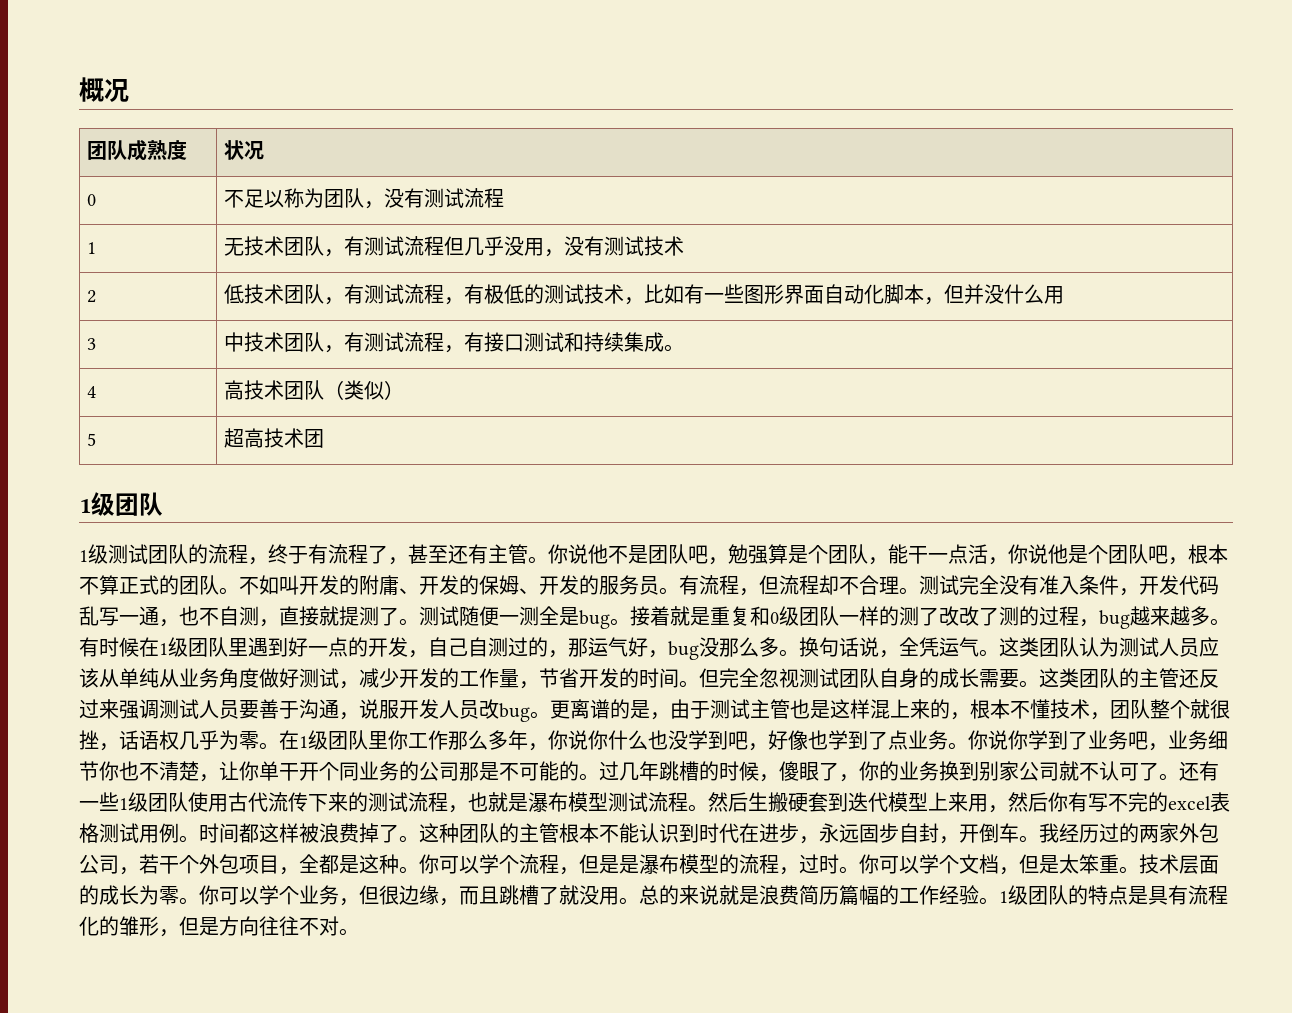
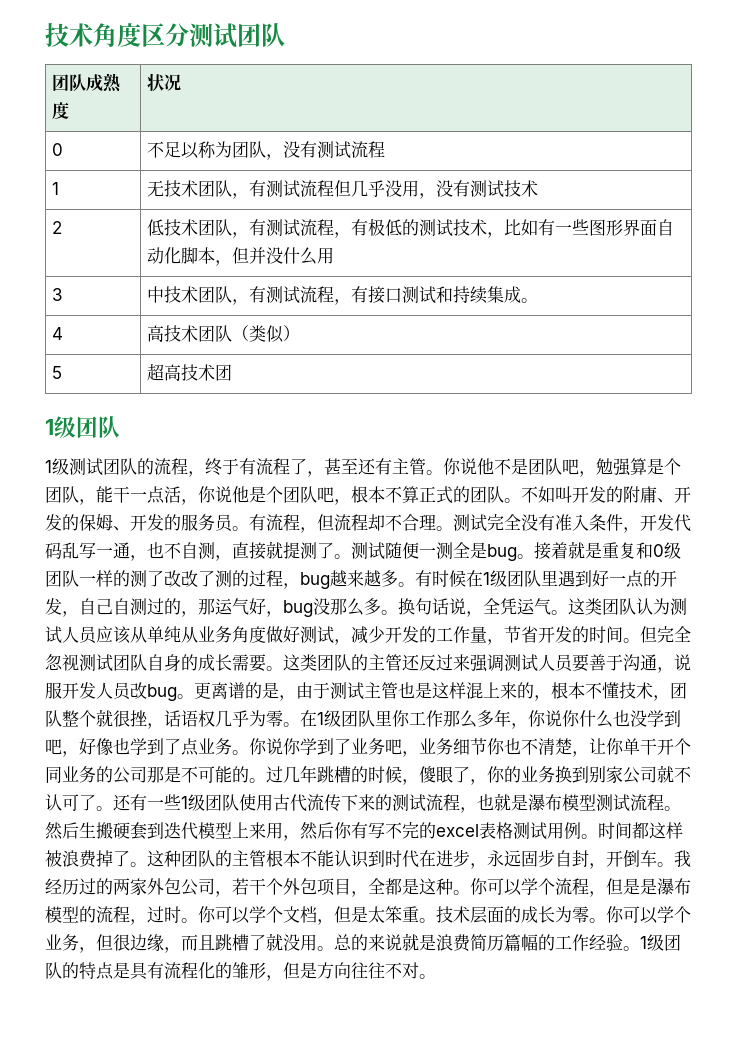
- 概况
+ 技术角度区分测试团队

